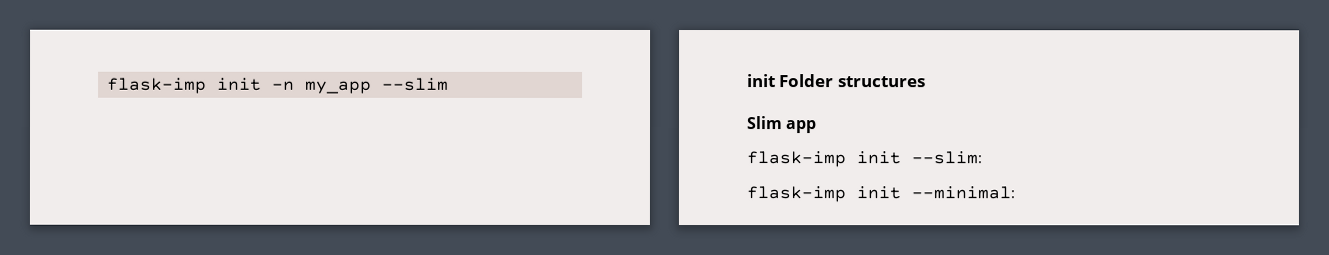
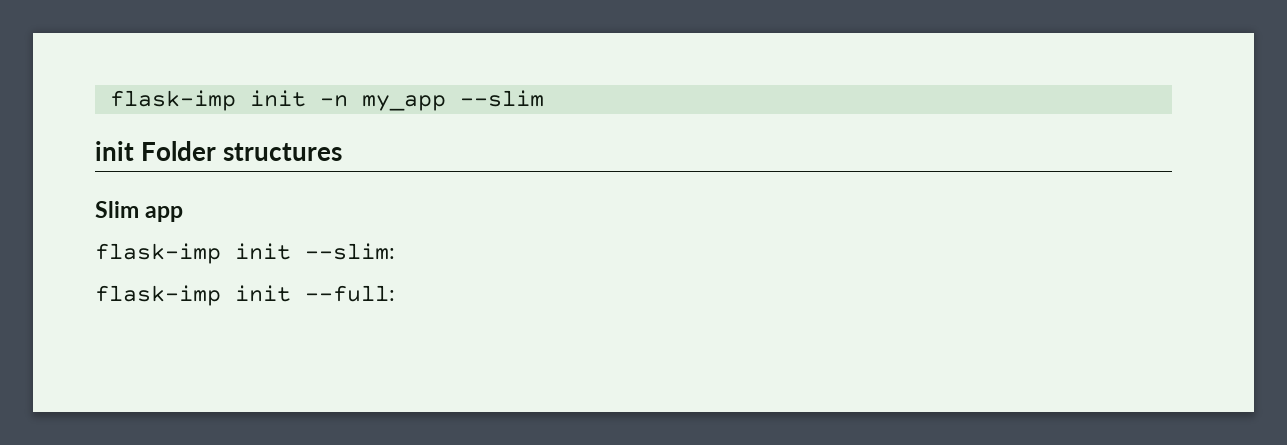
- flask-imp init --minimal:
+ flask-imp init --full:

